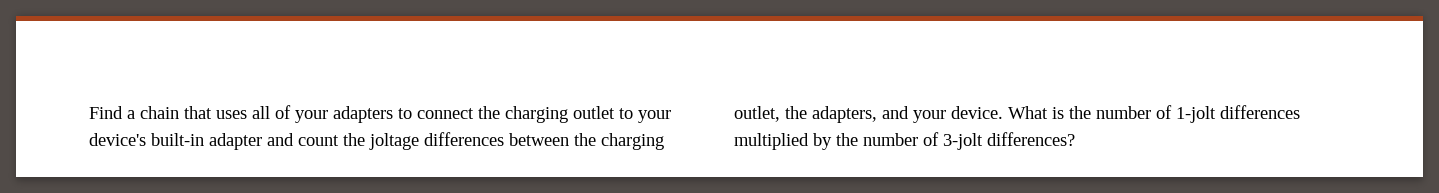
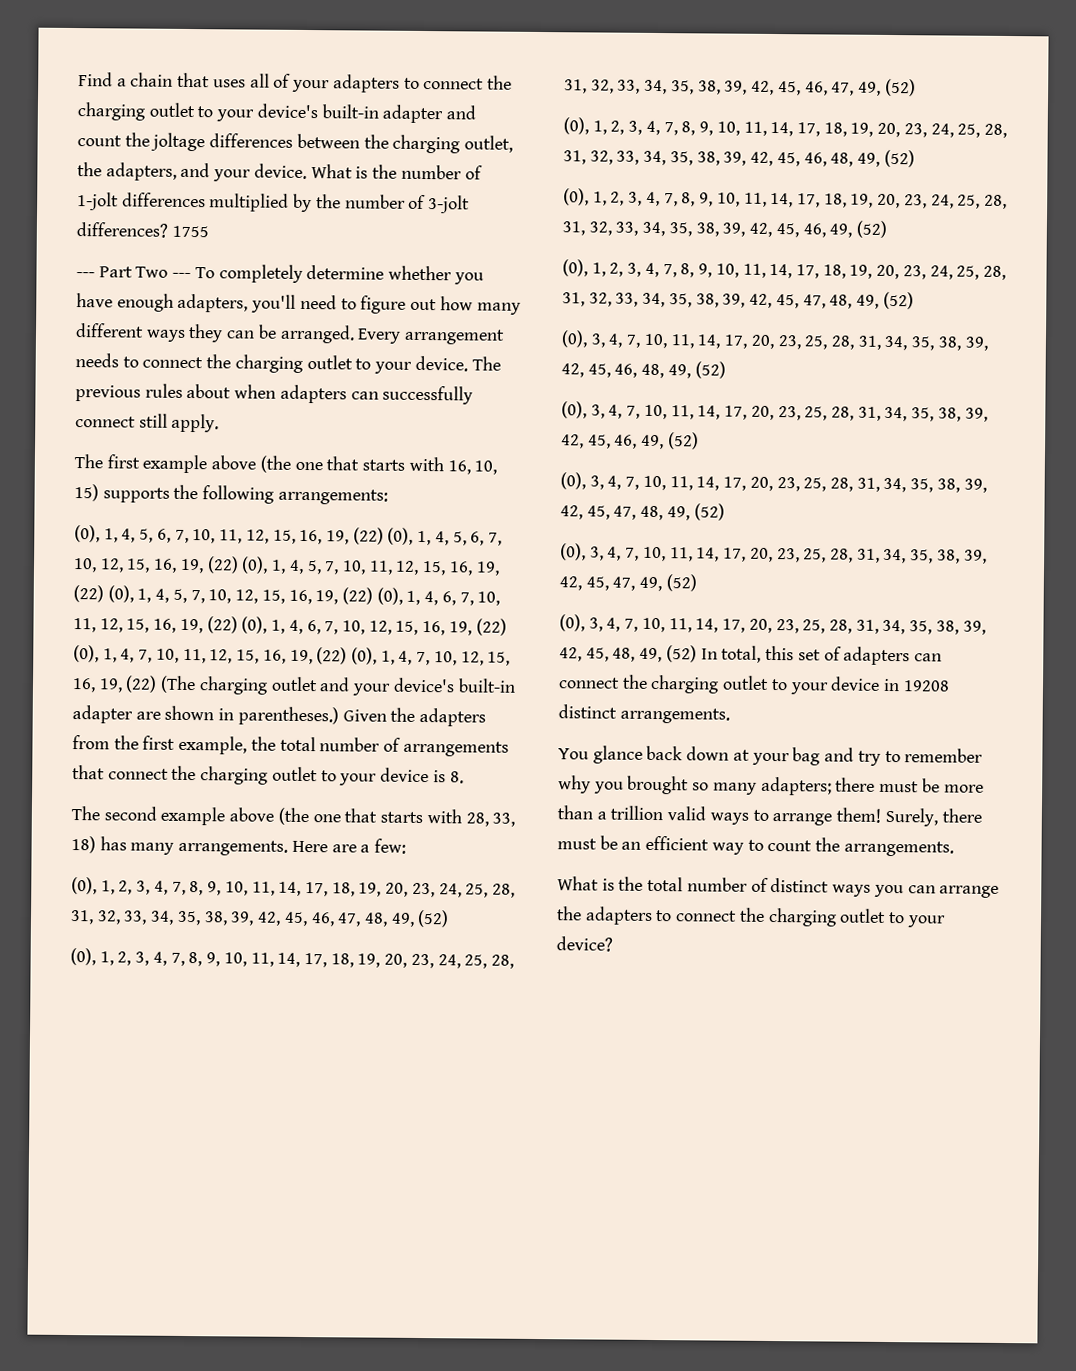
+ 1755
+ --- Part Two --- To completely determine whether you have enough adapters, you'll need to figure out how many different ways they can be arranged. Every arrangement needs to connect the charging outlet to your device. The previous rules about when adapters can successfully connect still apply.
+ The first example above (the one that starts with 16, 10, 15) supports the following arrangements:
+ (0), 1, 4, 5, 6, 7, 10, 11, 12, 15, 16, 19, (22) (0), 1, 4, 5, 6, 7, 10, 12, 15, 16, 19, (22) (0), 1, 4, 5, 7, 10, 11, 12, 15, 16, 19, (22) (0), 1, 4, 5, 7, 10, 12, 15, 16, 19, (22) (0), 1, 4, 6, 7, 10, 11, 12, 15, 16, 19, (22) (0), 1, 4, 6, 7, 10, 12, 15, 16, 19, (22) (0), 1, 4, 7, 10, 11, 12, 15, 16, 19, (22) (0), 1, 4, 7, 10, 12, 15, 16, 19, (22) (The charging outlet and your device's built-in adapter are shown in parentheses.) Given the adapters from the first example, the total number of arrangements that connect the charging outlet to your device is 8.
+ The second example above (the one that starts with 28, 33, 18) has many arrangements. Here are a few:
+ (0), 1, 2, 3, 4, 7, 8, 9, 10, 11, 14, 17, 18, 19, 20, 23, 24, 25, 28, 31, 32, 33, 34, 35, 38, 39, 42, 45, 46, 47, 48, 49, (52)
+ (0), 1, 2, 3, 4, 7, 8, 9, 10, 11, 14, 17, 18, 19, 20, 23, 24, 25, 28, 31, 32, 33, 34, 35, 38, 39, 42, 45, 46, 47, 49, (52)
+ (0), 1, 2, 3, 4, 7, 8, 9, 10, 11, 14, 17, 18, 19, 20, 23, 24, 25, 28, 31, 32, 33, 34, 35, 38, 39, 42, 45, 46, 48, 49, (52)
+ (0), 1, 2, 3, 4, 7, 8, 9, 10, 11, 14, 17, 18, 19, 20, 23, 24, 25, 28, 31, 32, 33, 34, 35, 38, 39, 42, 45, 46, 49, (52)
+ (0), 1, 2, 3, 4, 7, 8, 9, 10, 11, 14, 17, 18, 19, 20, 23, 24, 25, 28, 31, 32, 33, 34, 35, 38, 39, 42, 45, 47, 48, 49, (52)
+ (0), 3, 4, 7, 10, 11, 14, 17, 20, 23, 25, 28, 31, 34, 35, 38, 39, 42, 45, 46, 48, 49, (52)
+ (0), 3, 4, 7, 10, 11, 14, 17, 20, 23, 25, 28, 31, 34, 35, 38, 39, 42, 45, 46, 49, (52)
+ (0), 3, 4, 7, 10, 11, 14, 17, 20, 23, 25, 28, 31, 34, 35, 38, 39, 42, 45, 47, 48, 49, (52)
+ (0), 3, 4, 7, 10, 11, 14, 17, 20, 23, 25, 28, 31, 34, 35, 38, 39, 42, 45, 47, 49, (52)
+ (0), 3, 4, 7, 10, 11, 14, 17, 20, 23, 25, 28, 31, 34, 35, 38, 39, 42, 45, 48, 49, (52) In total, this set of adapters can connect the charging outlet to your device in 19208 distinct arrangements.
+ You glance back down at your bag and try to remember why you brought so many adapters; there must be more than a trillion valid ways to arrange them! Surely, there must be an efficient way to count the arrangements.
+ What is the total number of distinct ways you can arrange the adapters to connect the charging outlet to your device?

